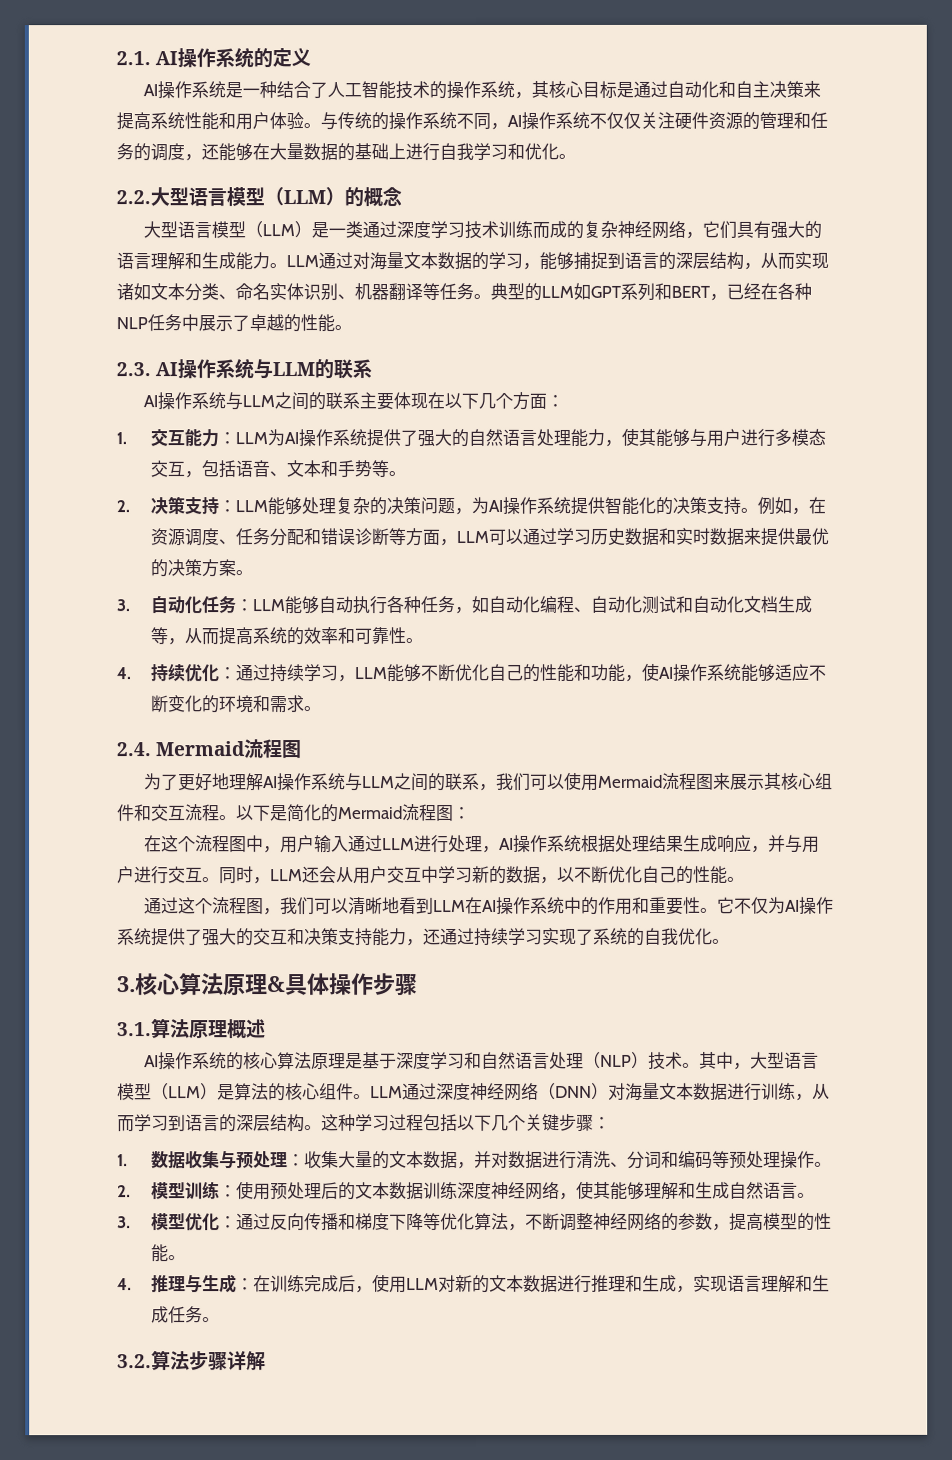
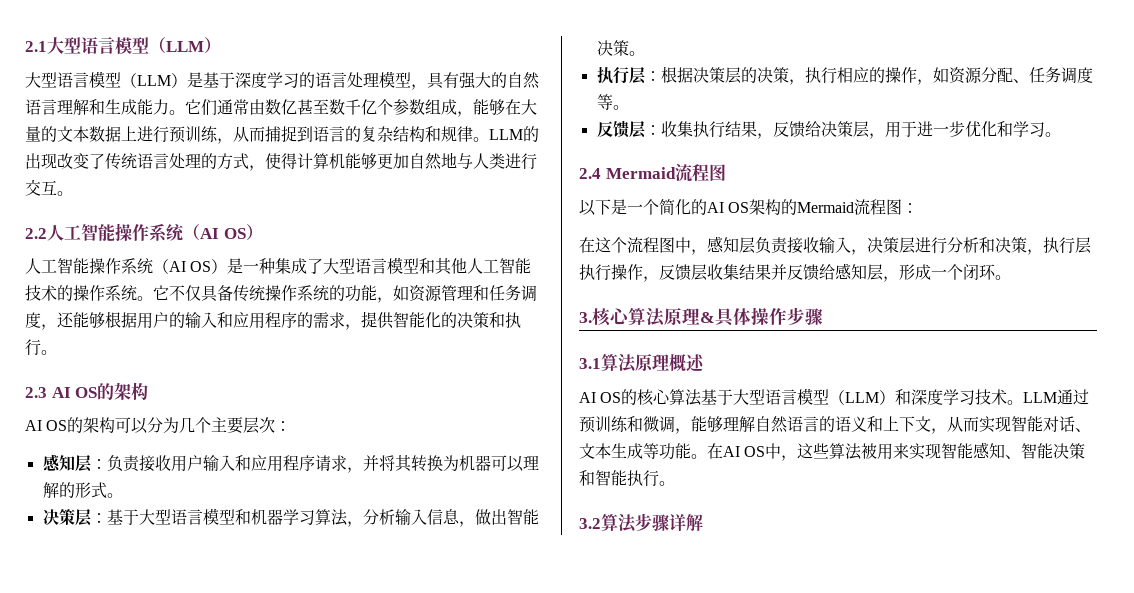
- 2.1. AI操作系统的定义
- AI操作系统是一种结合了人工智能技术的操作系统，其核心目标是通过自动化和自主决策来提高系统性能和用户体验。与传统的操作系统不同，AI操作系统不仅仅关注硬件资源的管理和任务的调度，还能够在大量数据的基础上进行自我学习和优化。
- 2.2.大型语言模型（LLM）的概念
- 大型语言模型（LLM）是一类通过深度学习技术训练而成的复杂神经网络，它们具有强大的语言理解和生成能力。LLM通过对海量文本数据的学习，能够捕捉到语言的深层结构，从而实现诸如文本分类、命名实体识别、机器翻译等任务。典型的LLM如GPT系列和BERT，已经在各种NLP任务中展示了卓越的性能。
- 2.3. AI操作系统与LLM的联系
- AI操作系统与LLM之间的联系主要体现在以下几个方面：
- 1.交互能力：LLM为AI操作系统提供了强大的自然语言处理能力，使其能够与用户进行多模态交互，包括语音、文本和手势等。
- 2.决策支持：LLM能够处理复杂的决策问题，为AI操作系统提供智能化的决策支持。例如，在资源调度、任务分配和错误诊断等方面，LLM可以通过学习历史数据和实时数据来提供最优的决策方案。
- 3.自动化任务：LLM能够自动执行各种任务，如自动化编程、自动化测试和自动化文档生成等，从而提高系统的效率和可靠性。
- 4.持续优化：通过持续学习，LLM能够不断优化自己的性能和功能，使AI操作系统能够适应不断变化的环境和需求。
- 2.4. Mermaid流程图
- 为了更好地理解AI操作系统与LLM之间的联系，我们可以使用Mermaid流程图来展示其核心组件和交互流程。以下是简化的Mermaid流程图：
+ 2.1大型语言模型（LLM）
+ 大型语言模型（LLM）是基于深度学习的语言处理模型，具有强大的自然语言理解和生成能力。它们通常由数亿甚至数千亿个参数组成，能够在大量的文本数据上进行预训练，从而捕捉到语言的复杂结构和规律。LLM的出现改变了传统语言处理的方式，使得计算机能够更加自然地与人类进行交互。
+ 2.2人工智能操作系统（AI OS）
+ 人工智能操作系统（AI OS）是一种集成了大型语言模型和其他人工智能技术的操作系统。它不仅具备传统操作系统的功能，如资源管理和任务调度，还能够根据用户的输入和应用程序的需求，提供智能化的决策和执行。
+ 2.3 AI OS的架构
+ AI OS的架构可以分为几个主要层次：
+ 感知层：负责接收用户输入和应用程序请求，并将其转换为机器可以理解的形式。
+ 决策层：基于大型语言模型和机器学习算法，分析输入信息，做出智能决策。
+ 执行层：根据决策层的决策，执行相应的操作，如资源分配、任务调度等。
+ 反馈层：收集执行结果，反馈给决策层，用于进一步优化和学习。
+ 2.4 Mermaid流程图
+ 以下是一个简化的AI OS架构的Mermaid流程图：
- 在这个流程图中，用户输入通过LLM进行处理，AI操作系统根据处理结果生成响应，并与用户进行交互。同时，LLM还会从用户交互中学习新的数据，以不断优化自己的性能。
- 通过这个流程图，我们可以清晰地看到LLM在AI操作系统中的作用和重要性。它不仅为AI操作系统提供了强大的交互和决策支持能力，还通过持续学习实现了系统的自我优化。
+ 在这个流程图中，感知层负责接收输入，决策层进行分析和决策，执行层执行操作，反馈层收集结果并反馈给感知层，形成一个闭环。
- 3.1.算法原理概述
+ 3.1算法原理概述
- AI操作系统的核心算法原理是基于深度学习和自然语言处理（NLP）技术。其中，大型语言模型（LLM）是算法的核心组件。LLM通过深度神经网络（DNN）对海量文本数据进行训练，从而学习到语言的深层结构。这种学习过程包括以下几个关键步骤：
- 1.数据收集与预处理：收集大量的文本数据，并对数据进行清洗、分词和编码等预处理操作。
- 2.模型训练：使用预处理后的文本数据训练深度神经网络，使其能够理解和生成自然语言。
- 3.模型优化：通过反向传播和梯度下降等优化算法，不断调整神经网络的参数，提高模型的性能。
- 4.推理与生成：在训练完成后，使用LLM对新的文本数据进行推理和生成，实现语言理解和生成任务。
- 3.2.算法步骤详解
+ AI OS的核心算法基于大型语言模型（LLM）和深度学习技术。LLM通过预训练和微调，能够理解自然语言的语义和上下文，从而实现智能对话、文本生成等功能。在AI OS中，这些算法被用来实现智能感知、智能决策和智能执行。
+ 3.2算法步骤详解

